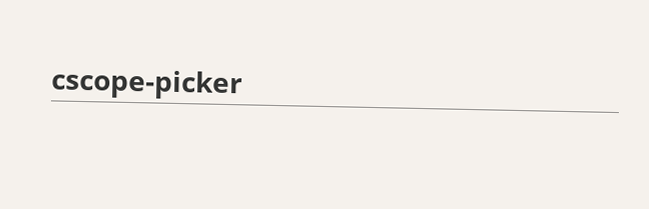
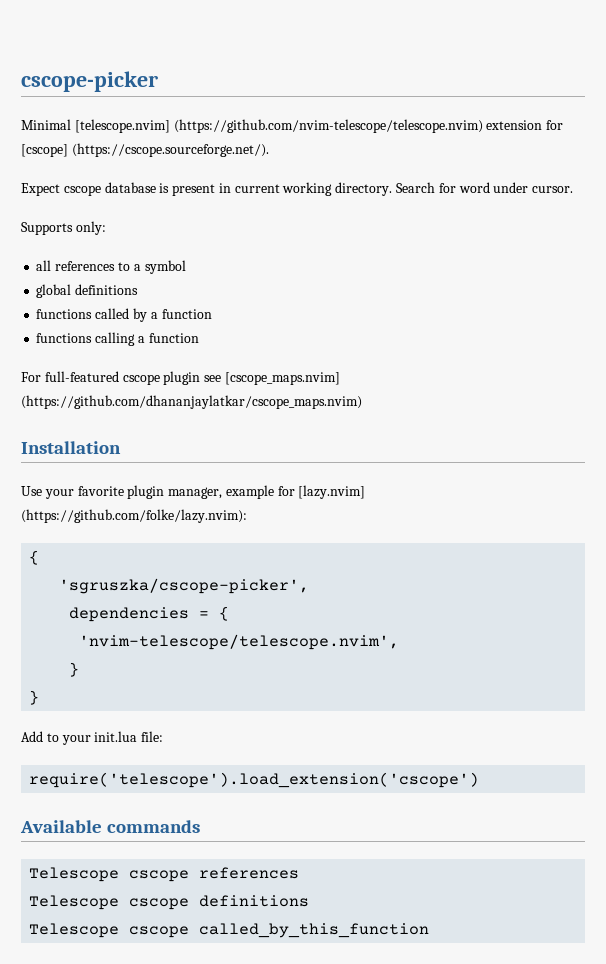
+ Minimal [telescope.nvim] (https://github.com/nvim-telescope/telescope.nvim) extension for [cscope] (https://cscope.sourceforge.net/).
+ Expect cscope database is present in current working directory. Search for word under cursor.
+ Supports only:
+ all references to a symbol
+ global definitions
+ functions called by a function
+ functions calling a function
+ For full-featured cscope plugin see [cscope_maps.nvim] (https://github.com/dhananjaylatkar/cscope_maps.nvim)
+ Installation
+ Use your favorite plugin manager, example for [lazy.nvim] (https://github.com/folke/lazy.nvim):
+ {
+ 'sgruszka/cscope-picker',
+ dependencies = {
+ 'nvim-telescope/telescope.nvim',
+ }
+ }
+ Add to your init.lua file:
+ require('telescope').load_extension('cscope')
+ Available commands
+ Telescope cscope references
+ Telescope cscope definitions
+ Telescope cscope called_by_this_function

